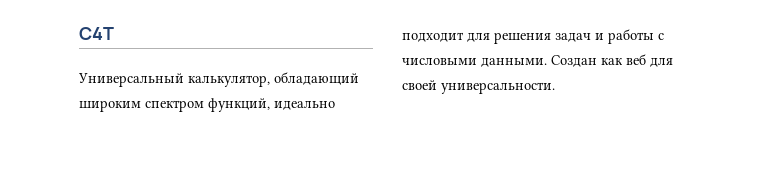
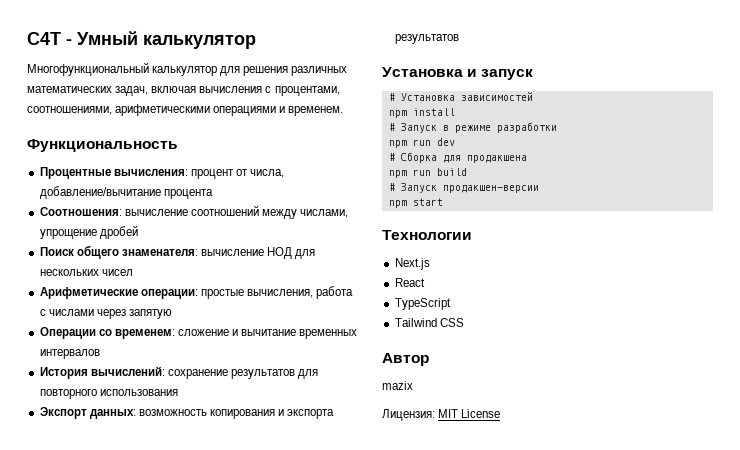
- C4T
- Универсальный калькулятор, обладающий широким спектром функций, идеально подходит для решения задач и работы с числовыми данными. Создан как веб для своей универсальности.
+ C4T - Умный калькулятор
+ Многофункциональный калькулятор для решения различных математических задач, включая вычисления с процентами, соотношениями, арифметическими операциями и временем.
+ Функциональность
+ Процентные вычисления: процент от числа, добавление/вычитание процента
+ Соотношения: вычисление соотношений между числами, упрощение дробей
+ Поиск общего знаменателя: вычисление НОД для нескольких чисел
+ Арифметические операции: простые вычисления, работа с числами через запятую
+ Операции со временем: сложение и вычитание временных интервалов
+ История вычислений: сохранение результатов для повторного использования
+ Экспорт данных: возможность копирования и экспорта результатов
+ Установка и запуск
+ # Установка зависимостей
+ npm install
+ # Запуск в режиме разработки
+ npm run dev
+ # Сборка для продакшена
+ npm run build
+ # Запуск продакшен-версии
+ npm start
+ Технологии
+ Next.js
+ React
+ TypeScript
+ Tailwind CSS
+ Автор
+ mazix
+ Лицензия: MIT License

